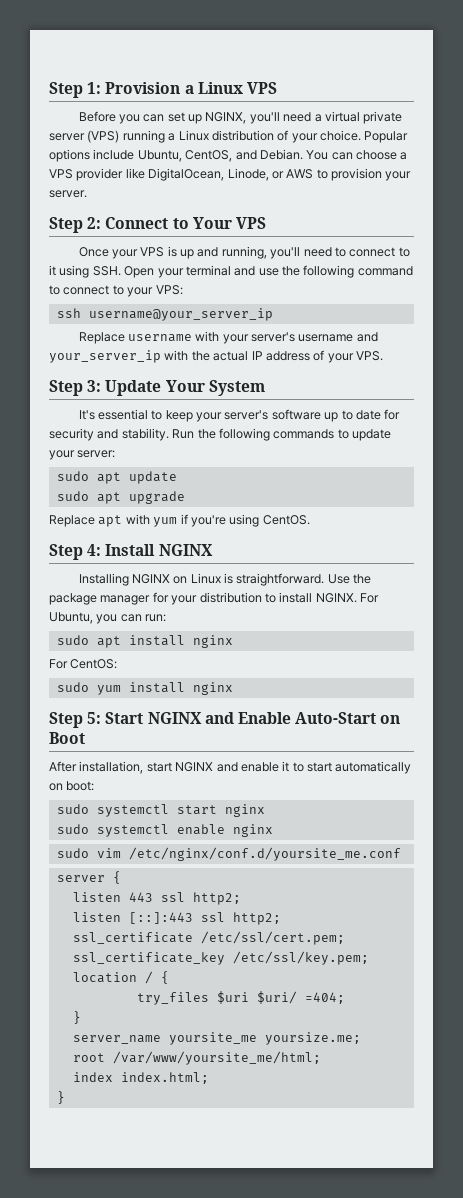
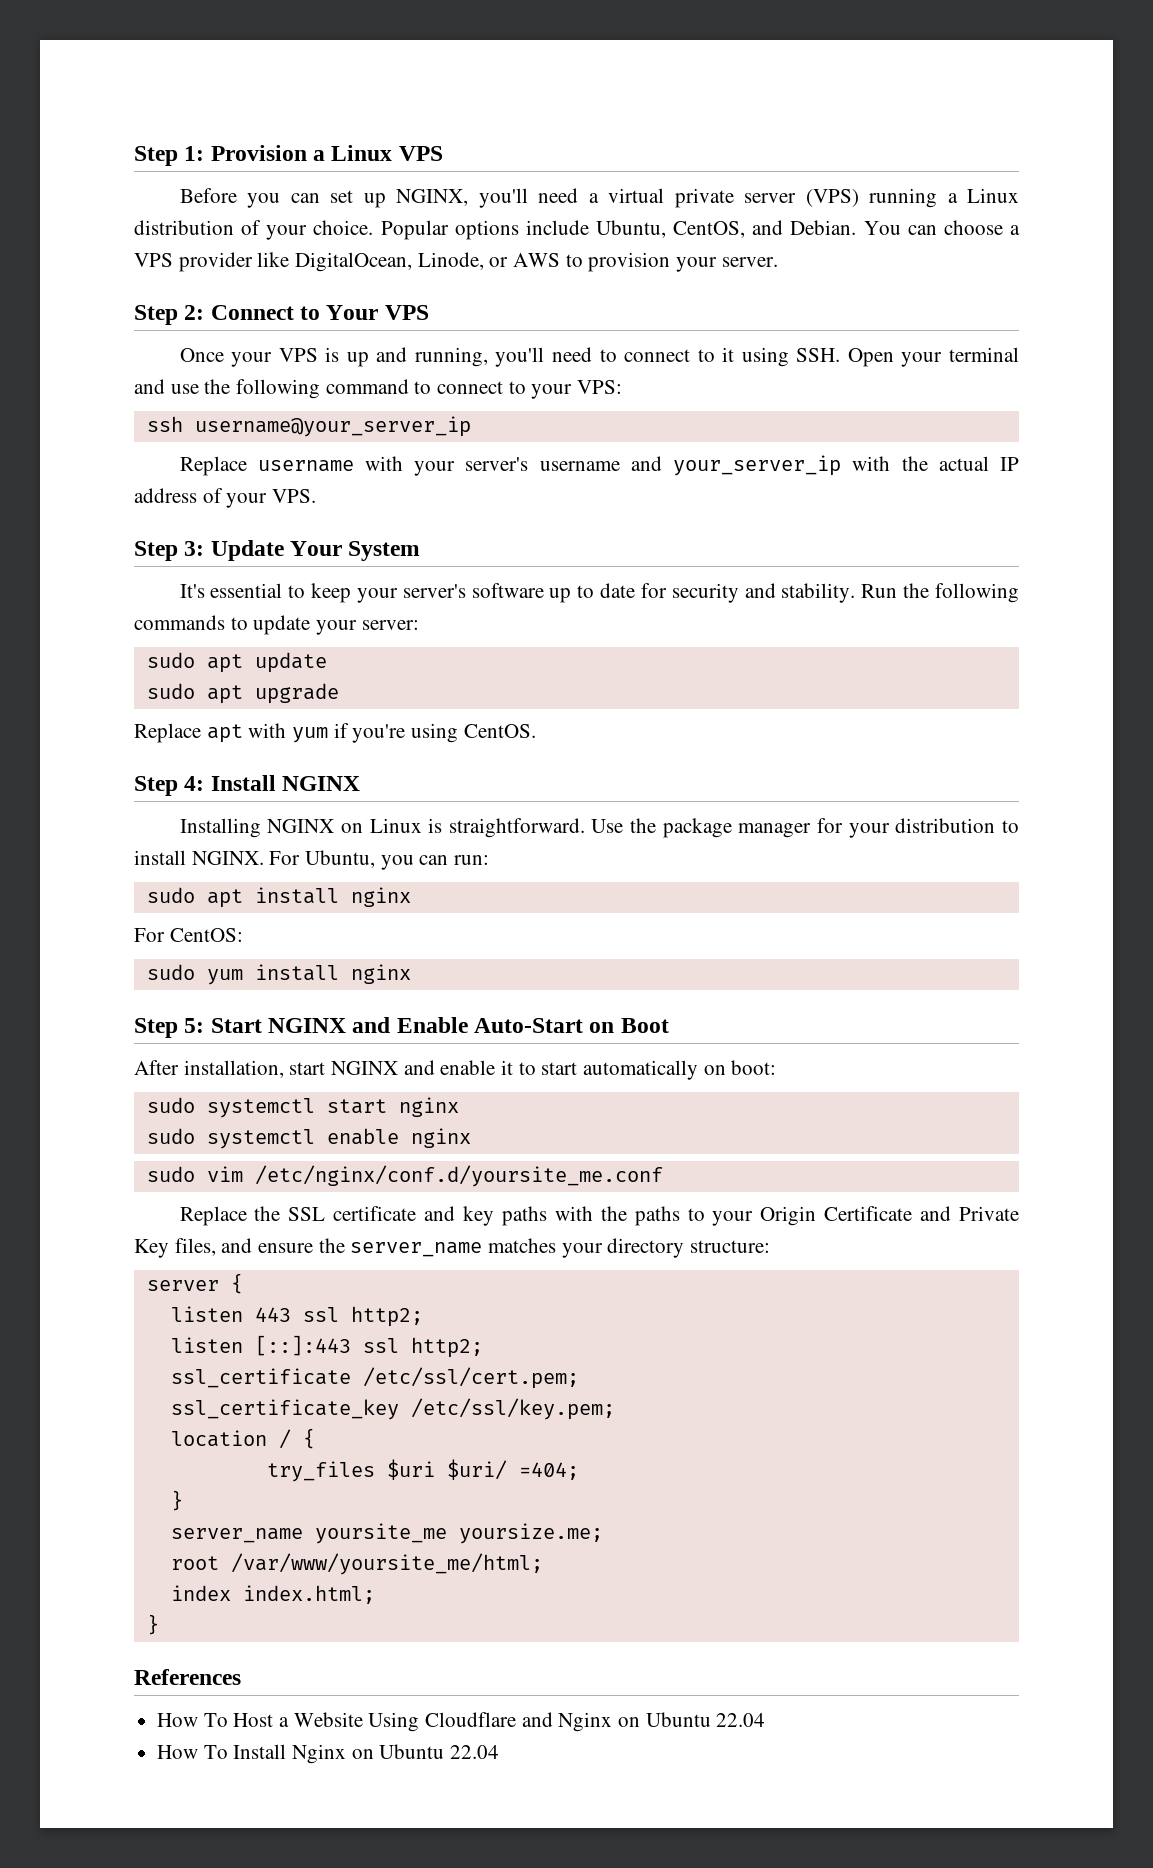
+ Replace the SSL certificate and key paths with the paths to your Origin Certificate and Private Key files, and ensure the server_name matches your directory structure:
+ References
+ How To Host a Website Using Cloudflare and Nginx on Ubuntu 22.04
+ How To Install Nginx on Ubuntu 22.04

